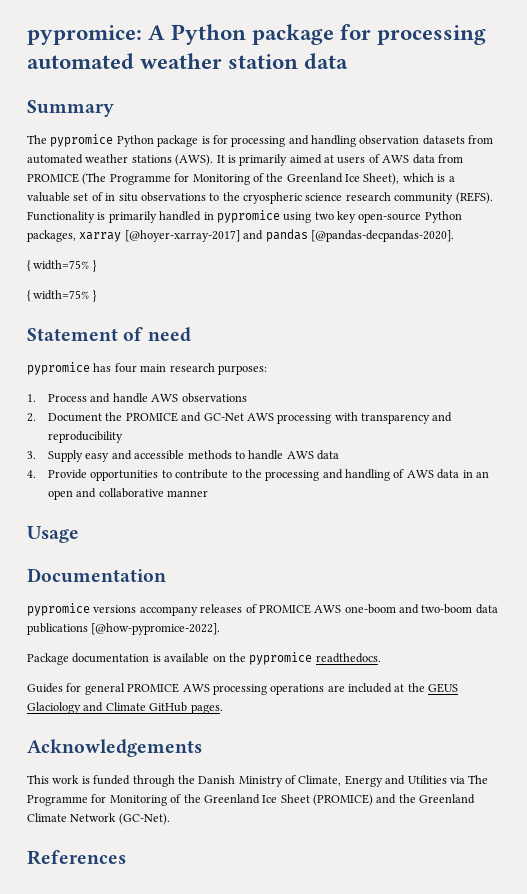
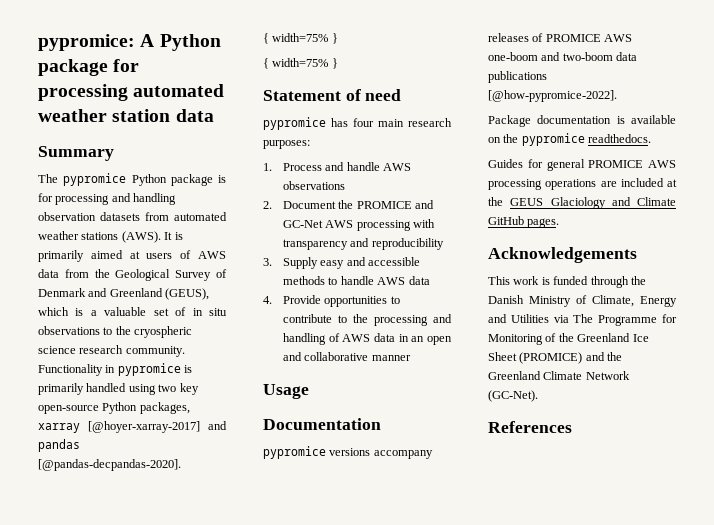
- It is primarily aimed at users of AWS data from PROMICE (The Programme for Monitoring of the Greenland Ice Sheet), which is a valuable set of in situ observations to the cryospheric science research community (REFS). Functionality is primarily handled in pypromice using two key open-source Python packages, xarray [@hoyer-xarray-2017] and pandas [@pandas-decpandas-2020].
+ It is primarily aimed at users of AWS data from the Geological Survey of Denmark and Greenland (GEUS), which is a valuable set of in situ observations to the cryospheric science research community. Functionality in pypromice is primarily handled using two key open-source Python packages, xarray [@hoyer-xarray-2017] and pandas [@pandas-decpandas-2020].

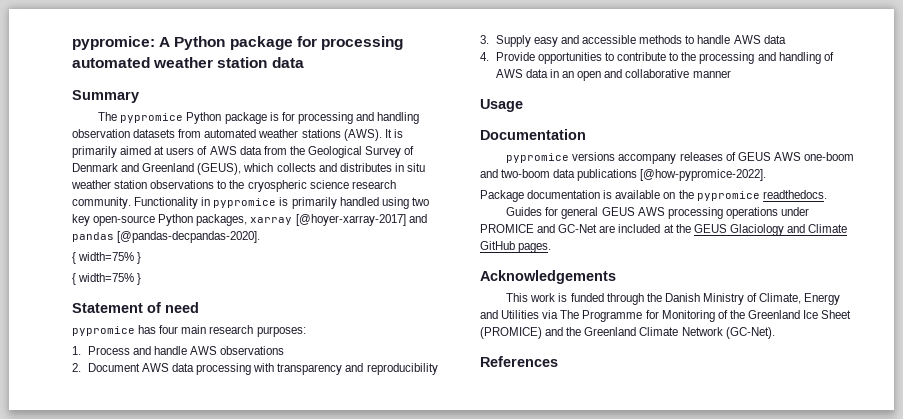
- It is primarily aimed at users of AWS data from the Geological Survey of Denmark and Greenland (GEUS), which is a valuable set of in situ observations to the cryospheric science research community.
+ It is primarily aimed at users of AWS data from the Geological Survey of Denmark and Greenland (GEUS), which collects and distributes in situ weather station observations to the cryospheric science research community.
- 2. Document the PROMICE and GC-Net AWS processing with transparency and reproducibility
+ 2. Document AWS data processing with transparency and reproducibility
- pypromice versions accompany releases of PROMICE AWS one-boom and two-boom data publications [@how-pypromice-2022].
+ pypromice versions accompany releases of GEUS AWS one-boom and two-boom data publications [@how-pypromice-2022].
- Guides for general PROMICE AWS processing operations are included at the GEUS Glaciology and Climate GitHub pages.
+ Guides for general GEUS AWS processing operations under PROMICE and GC-Net are included at the GEUS Glaciology and Climate GitHub pages.

